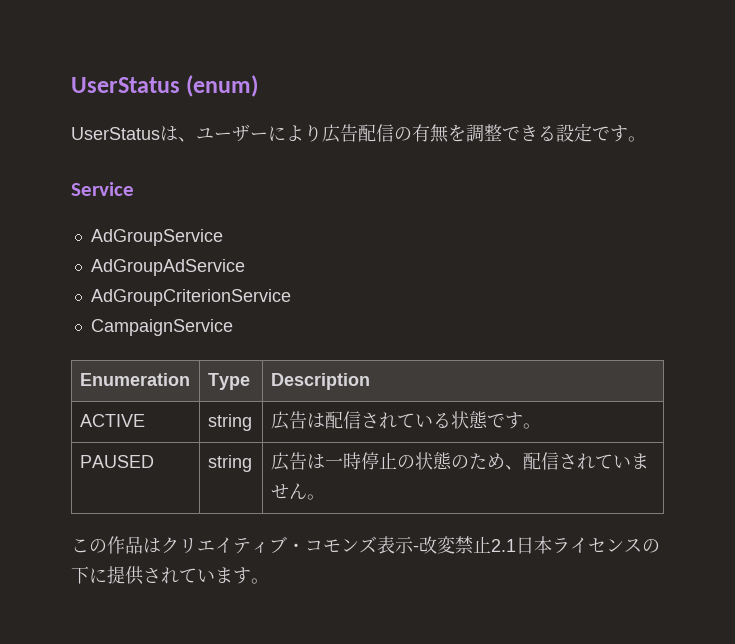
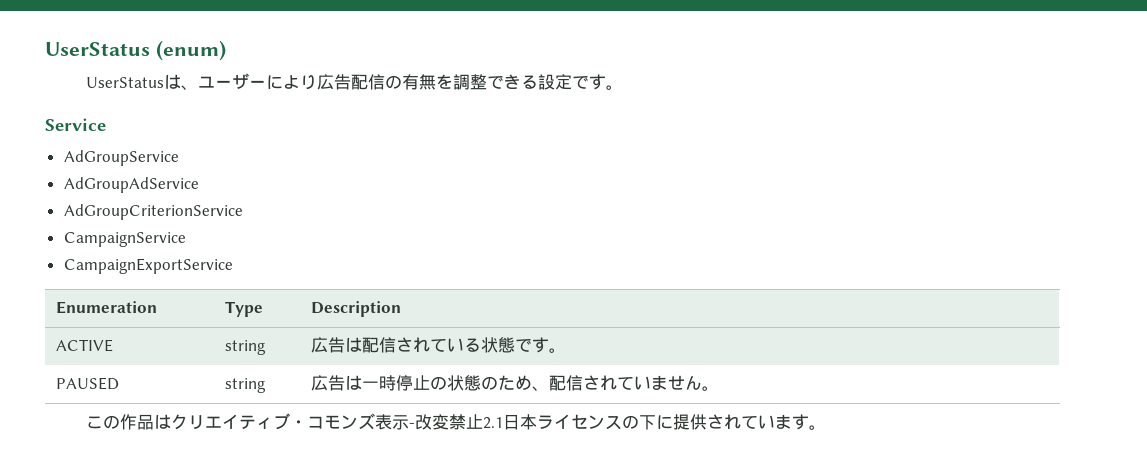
+ CampaignExportService

